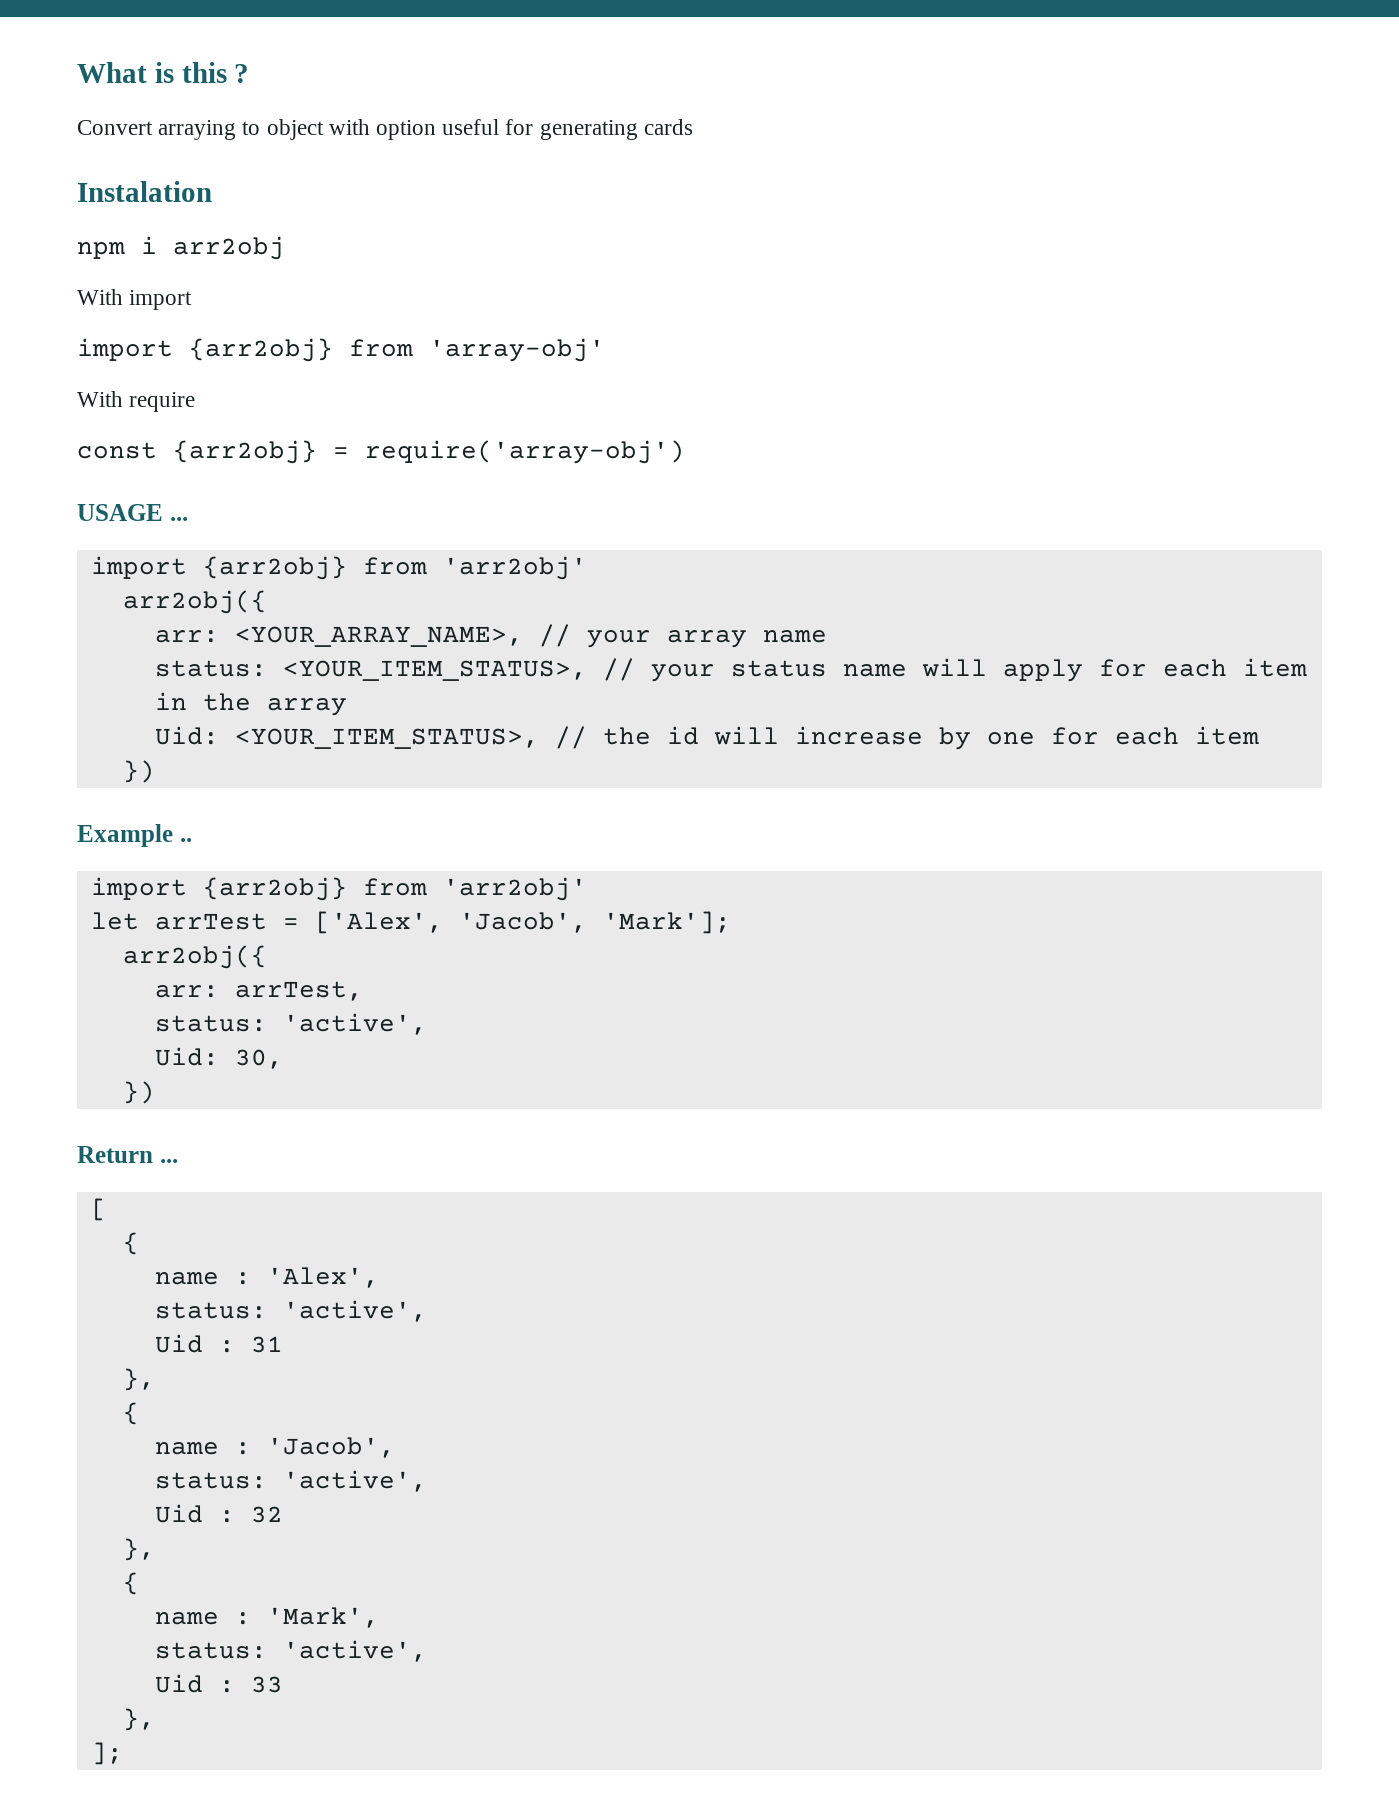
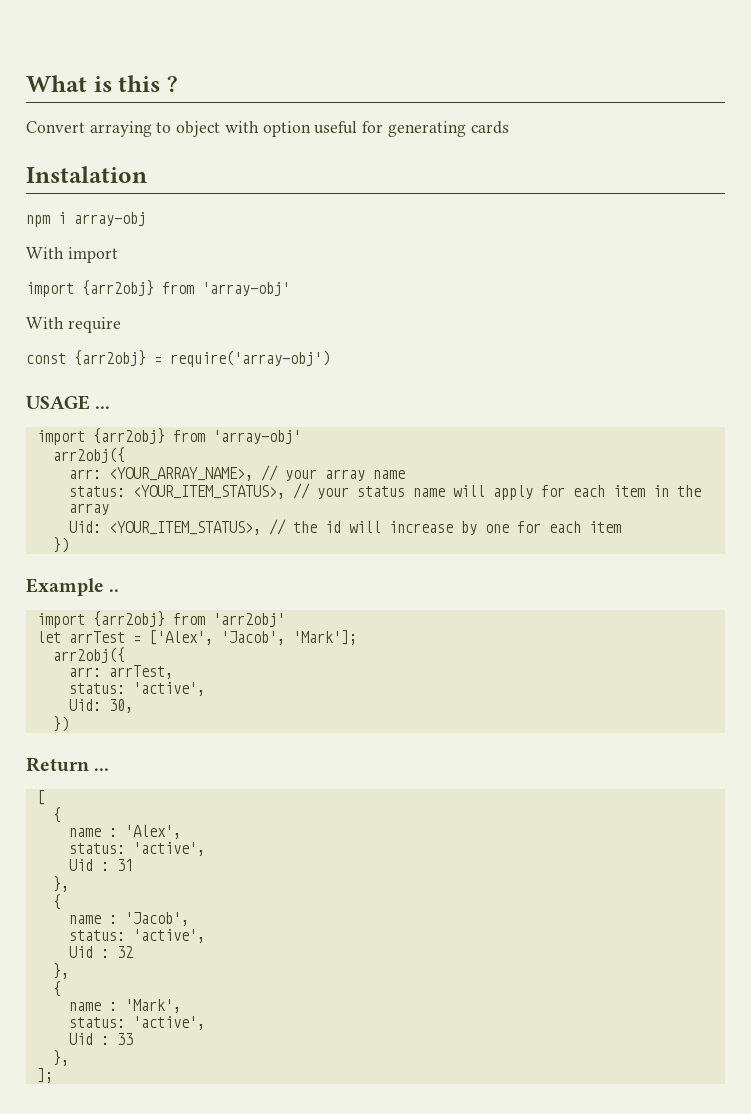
- npm i arr2obj
+ npm i array-obj
  USAGE ...
- import {arr2obj} from 'arr2obj'
+ import {arr2obj} from 'array-obj'

